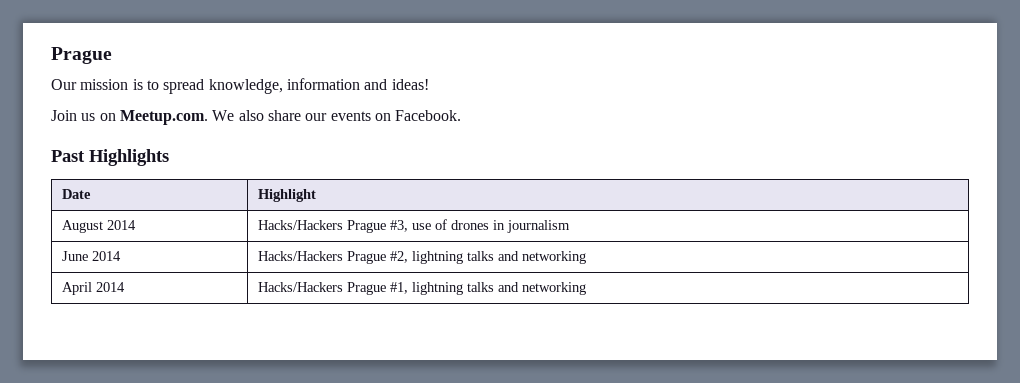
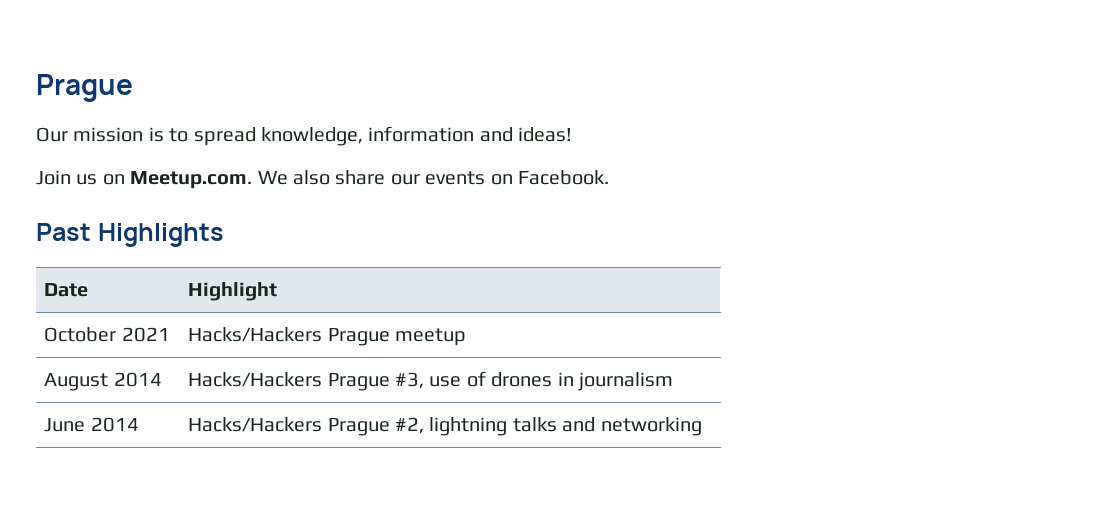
+ October 2021 | Hacks/Hackers Prague meetup
- April 2014 | Hacks/Hackers Prague #1, lightning talks and networking

